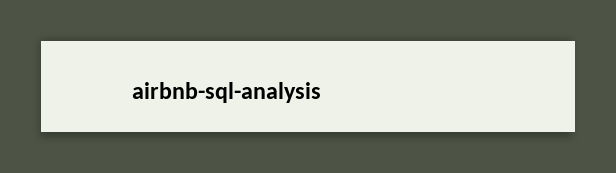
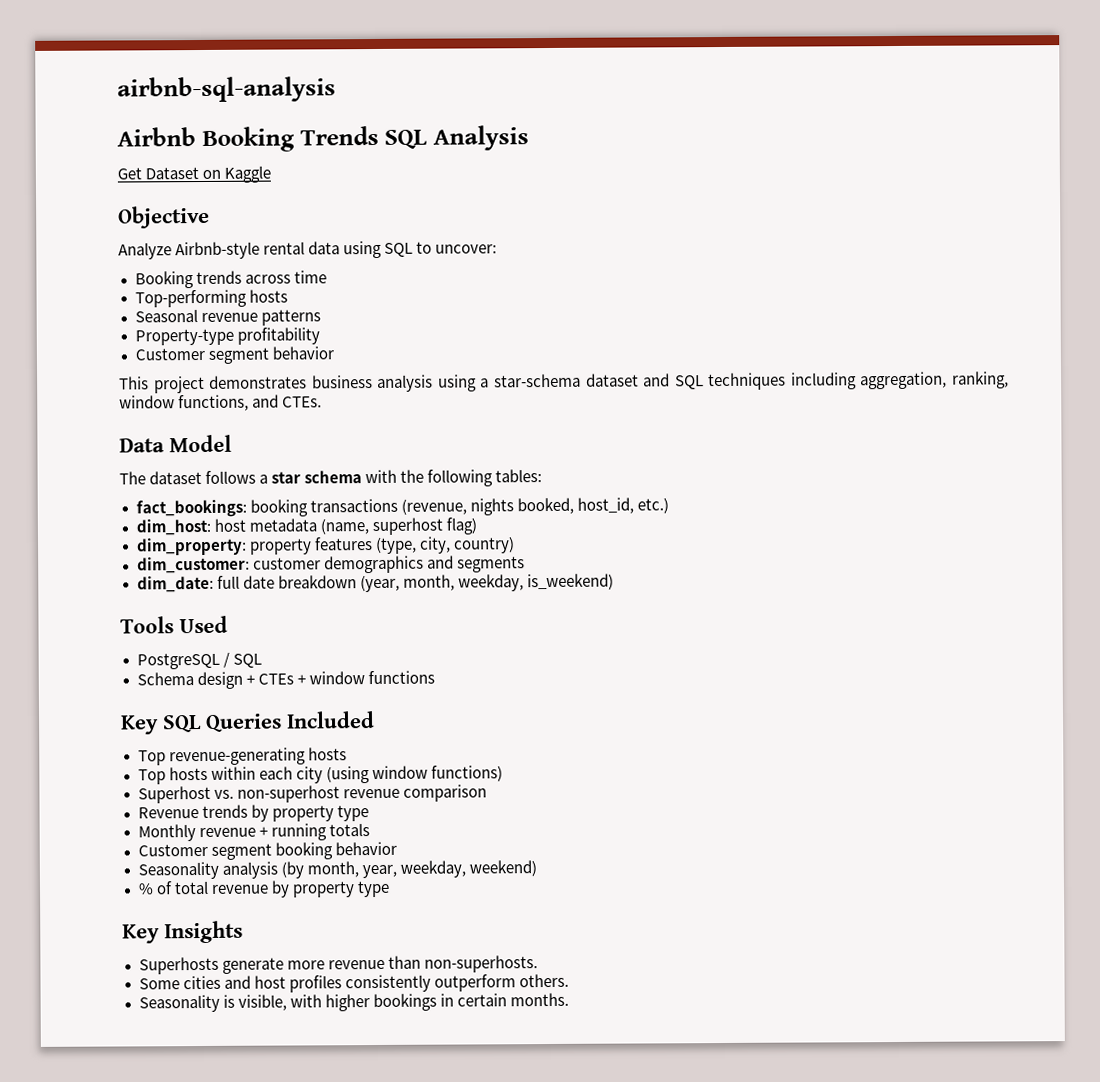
+ Airbnb Booking Trends SQL Analysis
+ Get Dataset on Kaggle
+ Objective
+ Analyze Airbnb-style rental data using SQL to uncover:
+ Booking trends across time
+ Top-performing hosts
+ Seasonal revenue patterns
+ Property-type profitability
+ Customer segment behavior
+ This project demonstrates business analysis using a star-schema dataset and SQL techniques including aggregation, ranking, window functions, and CTEs.
+ Data Model
+ The dataset follows a star schema with the following tables:
+ fact_bookings: booking transactions (revenue, nights booked, host_id, etc.)
+ dim_host: host metadata (name, superhost flag)
+ dim_property: property features (type, city, country)
+ dim_customer: customer demographics and segments
+ dim_date: full date breakdown (year, month, weekday, is_weekend)
+ Tools Used
+ PostgreSQL / SQL
+ Schema design + CTEs + window functions
+ Key SQL Queries Included
+ Top revenue-generating hosts
+ Top hosts within each city (using window functions)
+ Superhost vs. non-superhost revenue comparison
+ Revenue trends by property type
+ Monthly revenue + running totals
+ Customer segment booking behavior
+ Seasonality analysis (by month, year, weekday, weekend)
+ % of total revenue by property type
+ Key Insights
+ Superhosts generate more revenue than non-superhosts.
+ Some cities and host profiles consistently outperform others.
+ Seasonality is visible, with higher bookings in certain months.

